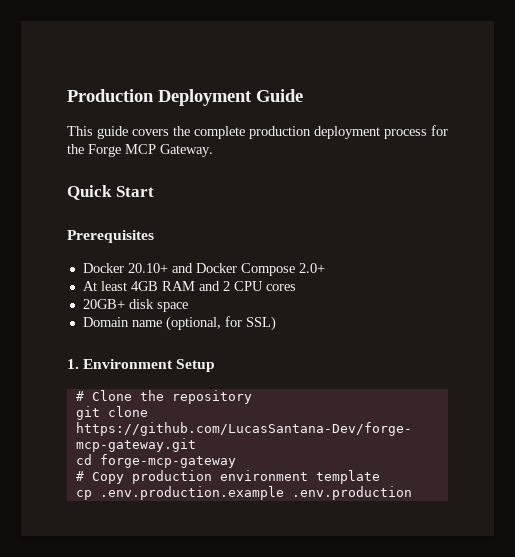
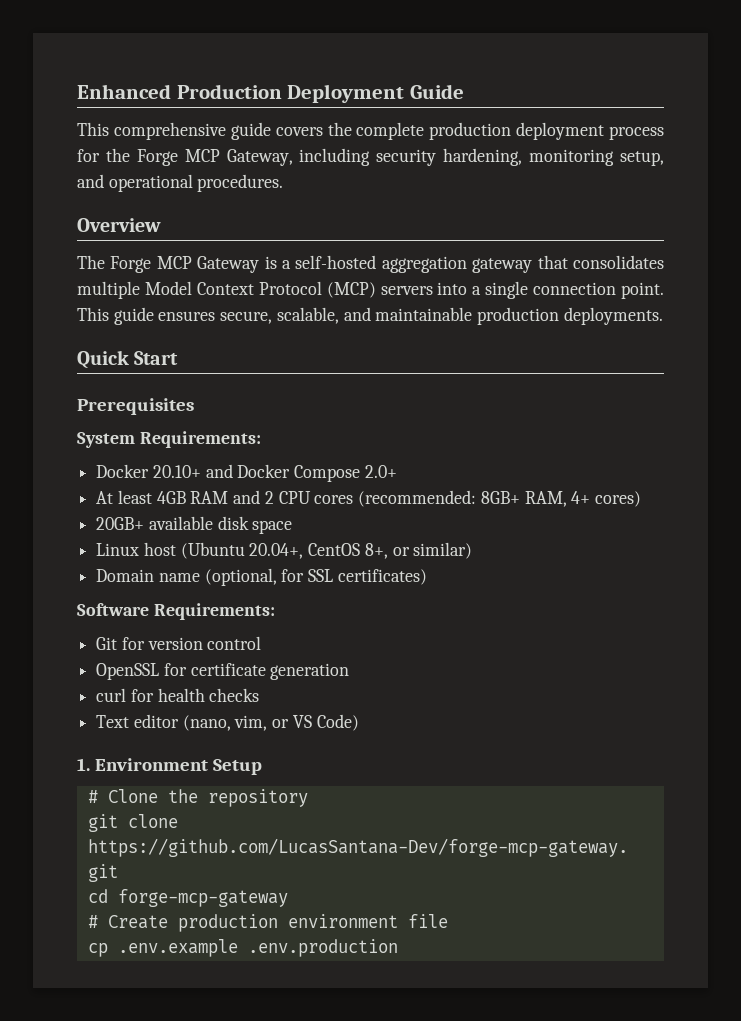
- Production Deployment Guide
+ Enhanced Production Deployment Guide
- This guide covers the complete production deployment process for the Forge MCP Gateway.
+ This comprehensive guide covers the complete production deployment process for the Forge MCP Gateway, including security hardening, monitoring setup, and operational procedures.
+ Overview
+ The Forge MCP Gateway is a self-hosted aggregation gateway that consolidates multiple Model Context Protocol (MCP) servers into a single connection point. This guide ensures secure, scalable, and maintainable production deployments.
+ System Requirements:
- At least 4GB RAM and 2 CPU cores
+ At least 4GB RAM and 2 CPU cores (recommended: 8GB+ RAM, 4+ cores)
- 20GB+ disk space
+ 20GB+ available disk space
- Domain name (optional, for SSL)
+ Linux host (Ubuntu 20.04+, CentOS 8+, or similar)
+ Domain name (optional, for SSL certificates)
+ Software Requirements:
+ Git for version control
+ OpenSSL for certificate generation
+ curl for health checks
+ Text editor (nano, vim, or VS Code)
- # Copy production environment template
+ # Create production environment file
- cp .env.production.example .env.production
+ cp .env.example .env.production

